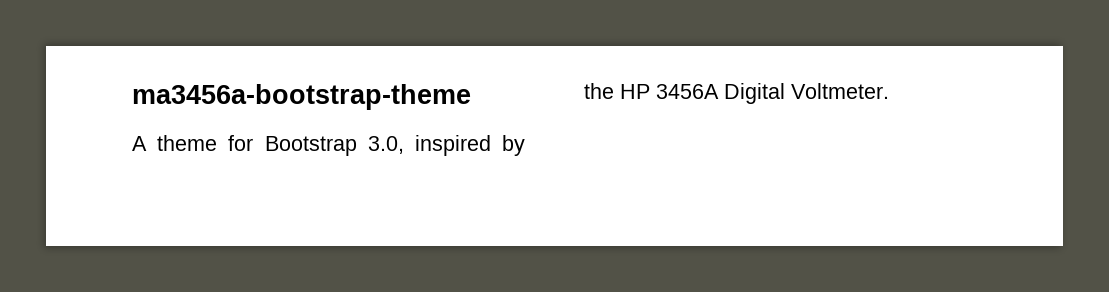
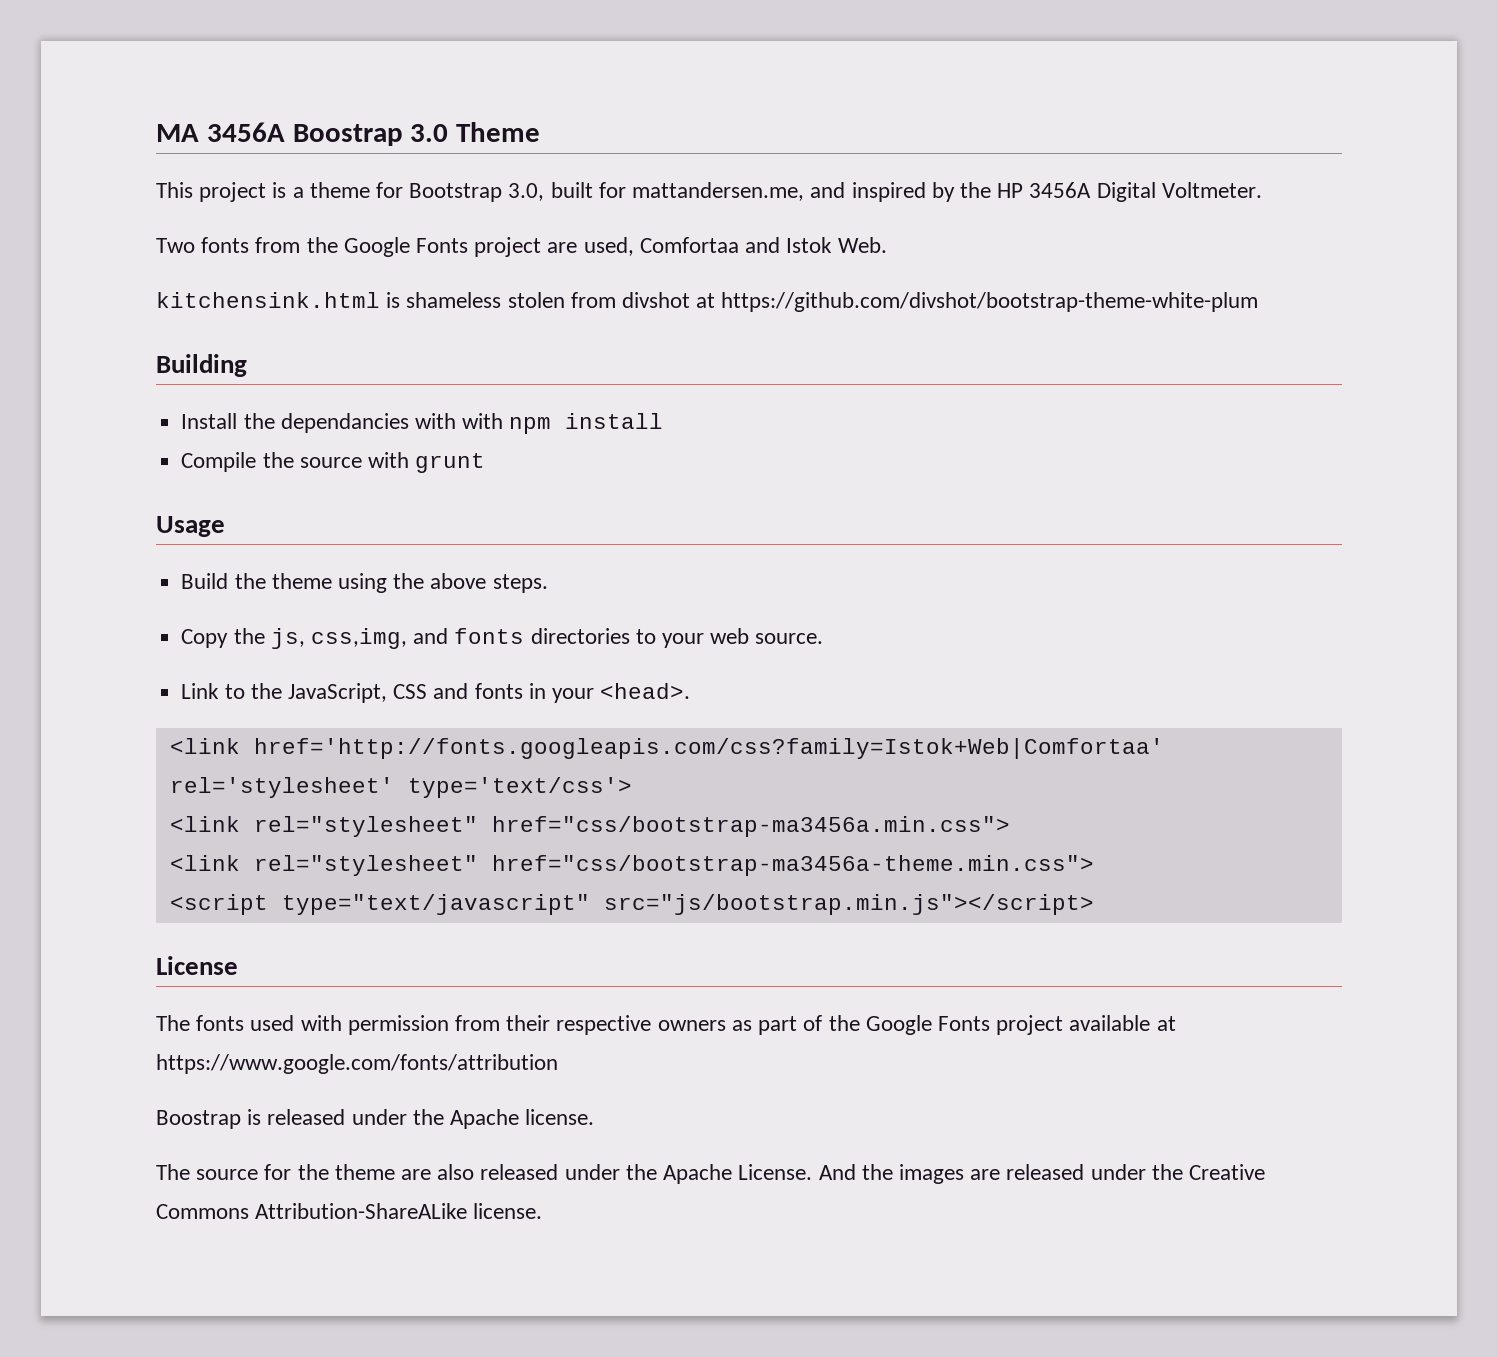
- ma3456a-bootstrap-theme
- A theme for Bootstrap 3.0, inspired by the HP 3456A Digital Voltmeter.
+ MA 3456A Boostrap 3.0 Theme
+ This project is a theme for Bootstrap 3.0, built for mattandersen.me, and inspired by the HP 3456A Digital Voltmeter.
+ Two fonts from the Google Fonts project are used, Comfortaa and Istok Web.
+ kitchensink.html is shameless stolen from divshot at https://github.com/divshot/bootstrap-theme-white-plum
+ Building
+ Install the dependancies with with npm install
+ Compile the source with grunt
+ Usage
+ Build the theme using the above steps.
+ Copy the js, css,img, and fonts directories to your web source.
+ Link to the JavaScript, CSS and fonts in your <head>.
+ <link href='http://fonts.googleapis.com/css?family=Istok+Web|Comfortaa' rel='stylesheet' type='text/css'>
+ <link rel="stylesheet" href="css/bootstrap-ma3456a.min.css">
+ <link rel="stylesheet" href="css/bootstrap-ma3456a-theme.min.css">
+ <script type="text/javascript" src="js/bootstrap.min.js"></script>
+ License
+ The fonts used with permission from their respective owners as part of the Google Fonts project available at https://www.google.com/fonts/attribution
+ Boostrap is released under the Apache license.
+ The source for the theme are also released under the Apache License. And the images are released under the Creative Commons Attribution-ShareALike license.

